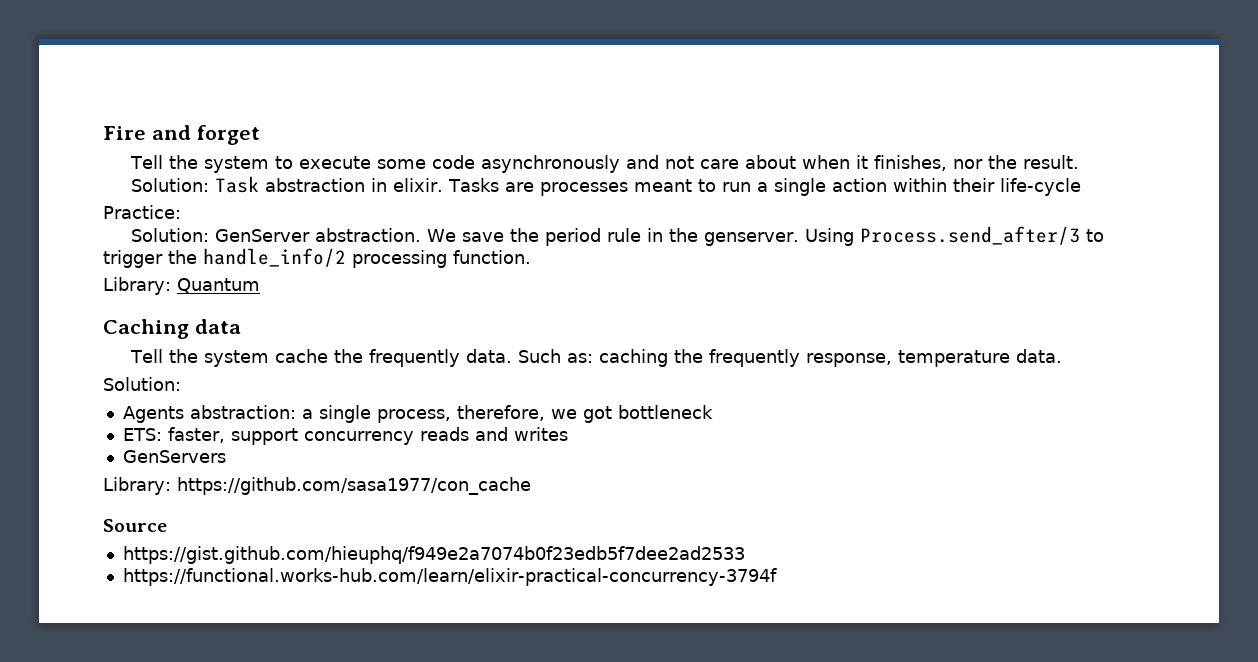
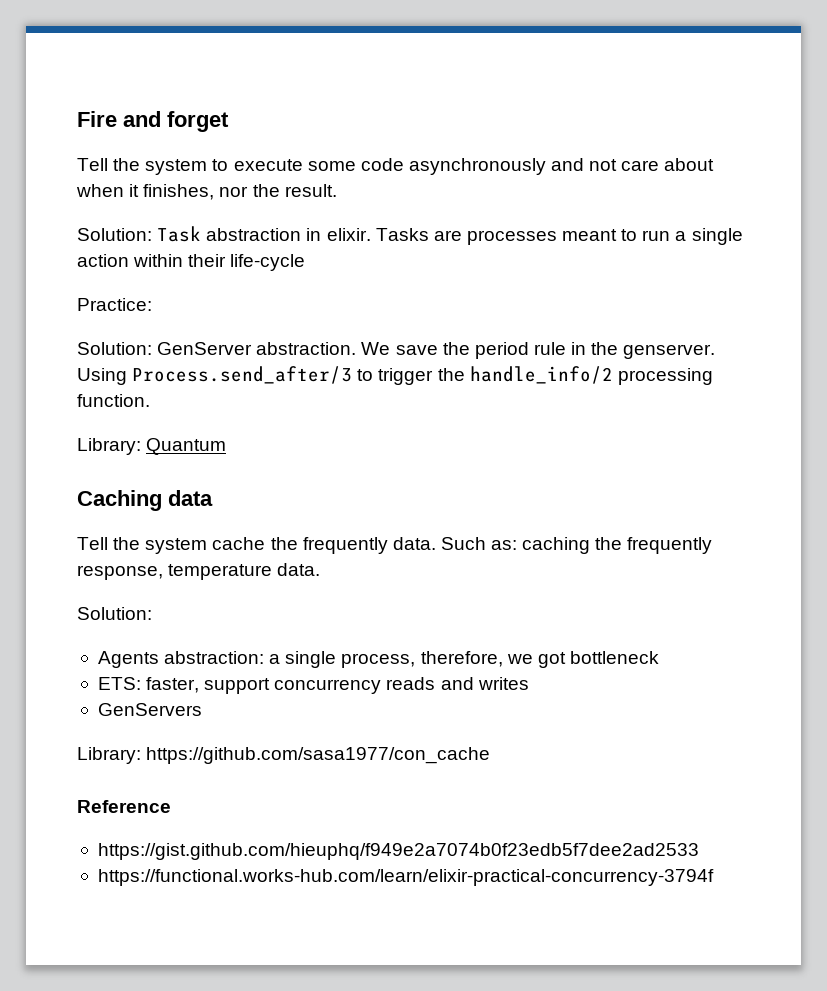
- Source
+ Reference

